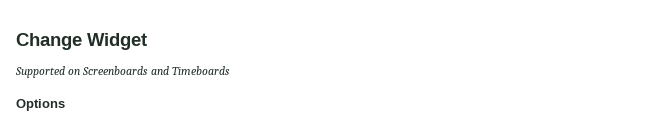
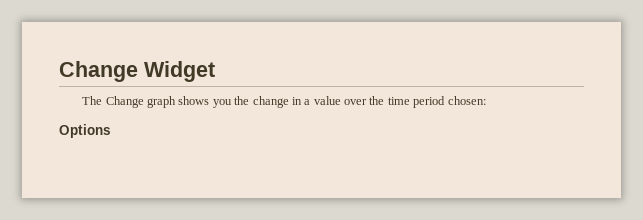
- Supported on Screenboards and Timeboards
+ The Change graph shows you the change in a value over the time period chosen:

